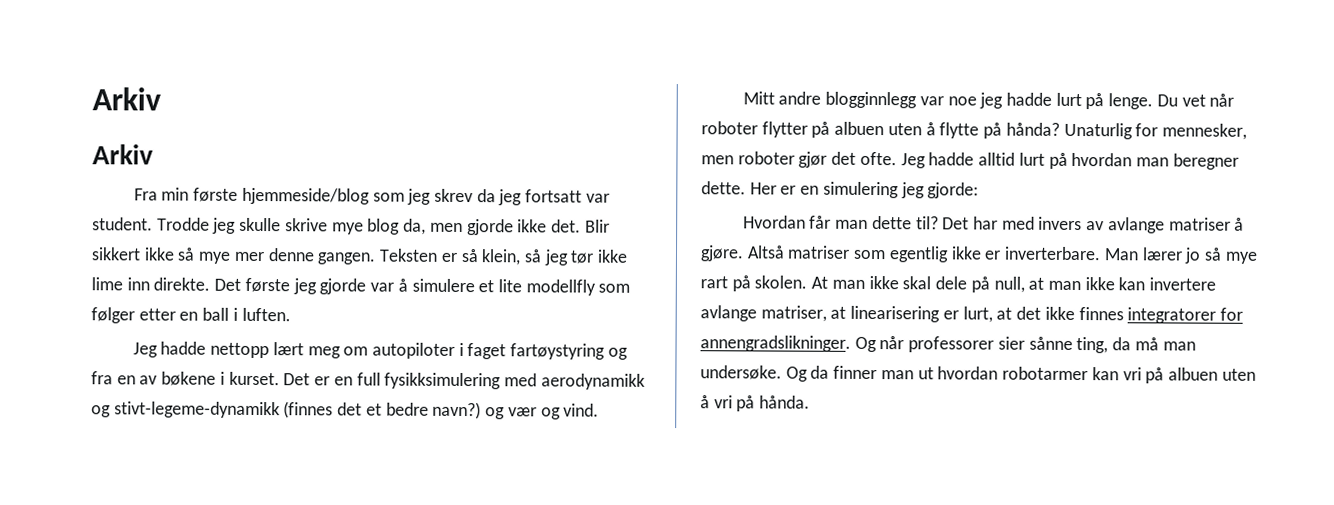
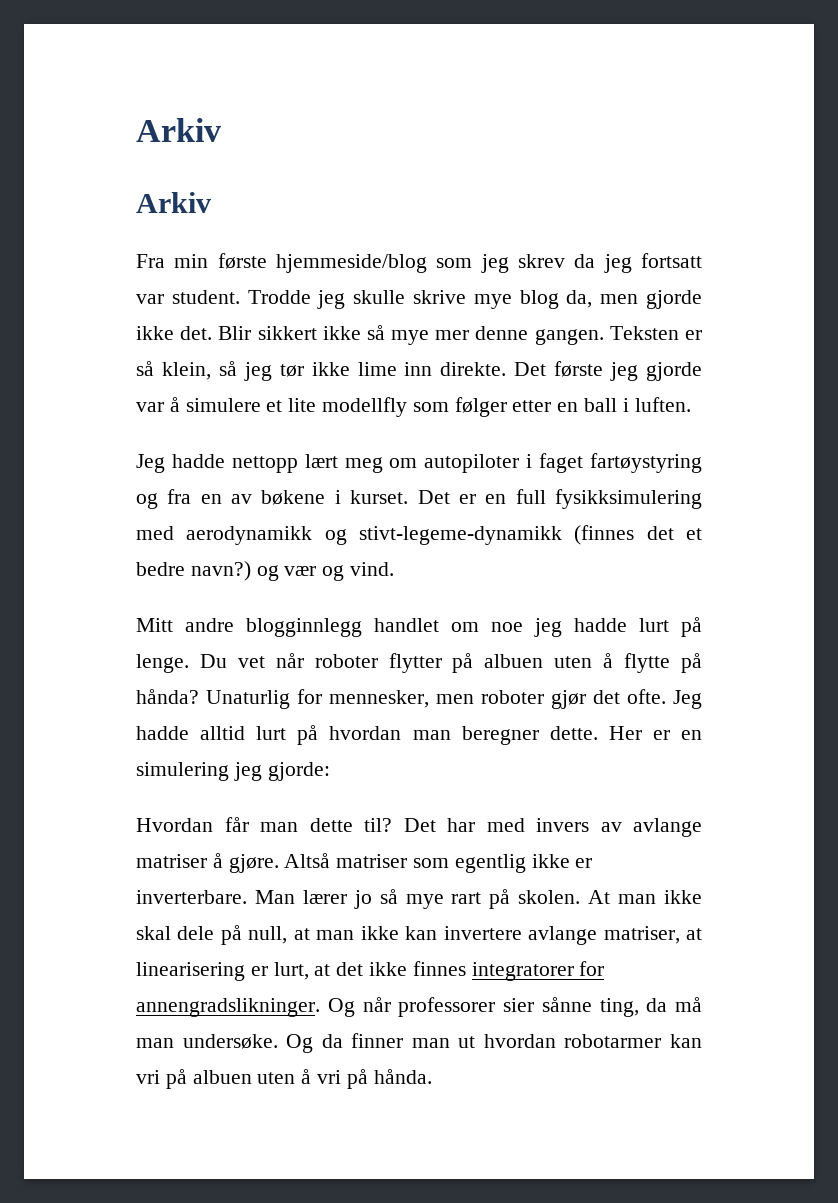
- Mitt andre blogginnlegg var noe jeg hadde lurt på lenge.
+ Mitt andre blogginnlegg handlet om noe jeg hadde lurt på lenge.

